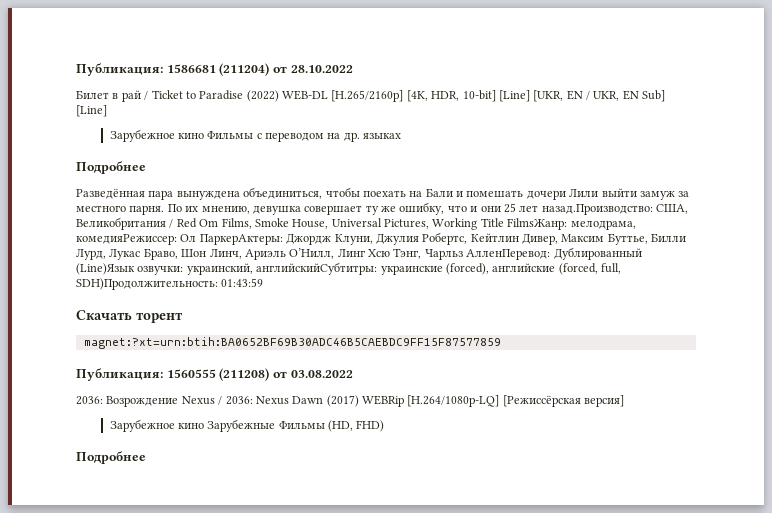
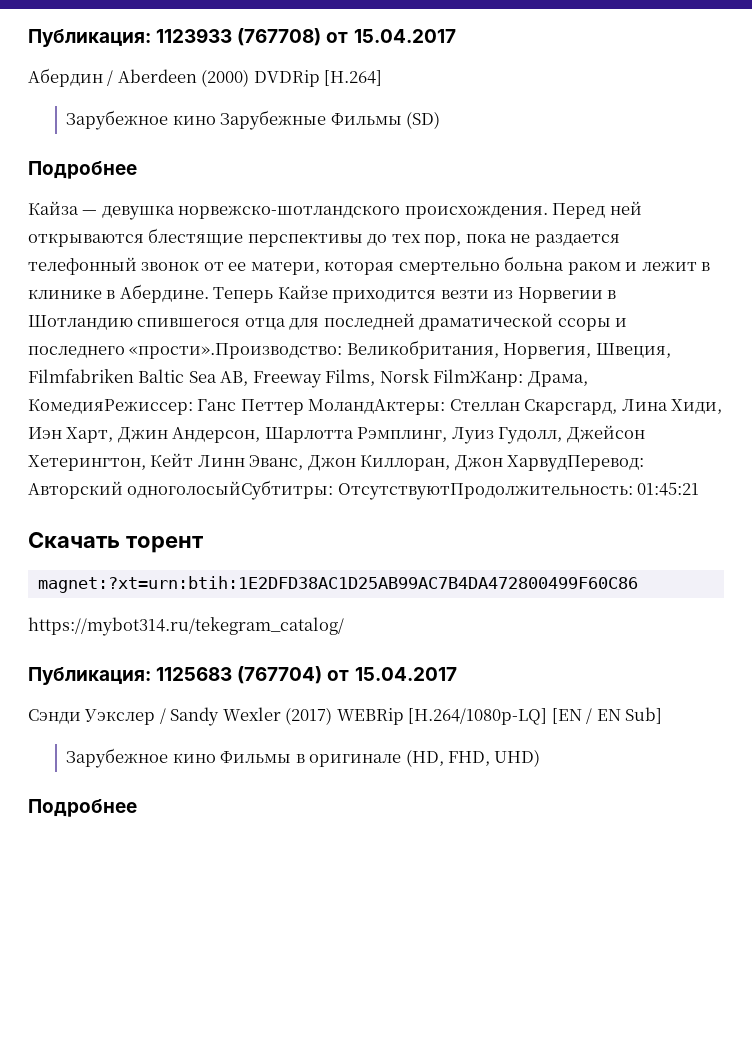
- Публикация: 1586681 (211204) от 28.10.2022
- Билет в рай / Ticket to Paradise (2022) WEB-DL [H.265/2160p] [4K, HDR, 10-bit] [Line] [UKR, EN / UKR, EN Sub] [Line]
- Зарубежное кино Фильмы с переводом на др. языках
- Подробнее
- Разведённая пара вынуждена объединиться, чтобы поехать на Бали и помешать дочери Лили выйти замуж за местного парня. По их мнению, девушка совершает ту же ошибку, что и они 25 лет назад.Производство: США, Великобритания / Red Om Films, Smoke House, Universal Pictures, Working Title FilmsЖанр: мелодрама, комедияРежиссер: Ол ПаркерАктеры: Джордж Клуни, Джулия Робертс, Кейтлин Дивер, Максим Буттье, Билли Лурд, Лукас Браво, Шон Линч, Ариэль О’Нилл, Линг Хсю Тэнг, Чарльз АлленПеревод: Дублированный (Line)Язык озвучки: украинский, английскийСубтитры: украинские (forced), английские (forced, full, SDH)Продолжительность: 01:43:59
- Скачать торент
- magnet:?xt=urn:btih:BA0652BF69B30ADC46B5CAEBDC9FF15F87577859
- Публикация: 1560555 (211208) от 03.08.2022
- 2036: Возрождение Nexus / 2036: Nexus Dawn (2017) WEBRip [H.264/1080p-LQ] [Режиссёрская версия]
+ Публикация: 1123933 (767708) от 15.04.2017
+ Абердин / Aberdeen (2000) DVDRip [H.264]
- Зарубежное кино Зарубежные Фильмы (HD, FHD)
+ Зарубежное кино Зарубежные Фильмы (SD)
+ Подробнее
+ Кайза — девушка норвежско-шотландского происхождения. Перед ней открываются блестящие перспективы до тех пор, пока не раздается телефонный звонок от ее матери, которая смертельно больна раком и лежит в клинике в Абердине. Теперь Кайзе приходится везти из Норвегии в Шотландию спившегося отца для последней драматической ссоры и последнего «прости».Производство: Великобритания, Норвегия, Швеция, Filmfabriken Baltic Sea AB, Freeway Films, Norsk FilmЖанр: Драма, КомедияРежиссер: Ганс Петтер МоландАктеры: Стеллан Скарсгард, Лина Хиди, Иэн Харт, Джин Андерсон, Шарлотта Рэмплинг, Луиз Гудолл, Джейсон Хетерингтон, Кейт Линн Эванс, Джон Киллоран, Джон ХарвудПеревод: Авторский одноголосыйСубтитры: OтсутствуютПродолжительность: 01:45:21
+ Скачать торент
+ magnet:?xt=urn:btih:1E2DFD38AC1D25AB99AC7B4DA472800499F60C86
+ https://mybot314.ru/tekegram_catalog/
+ Публикация: 1125683 (767704) от 15.04.2017
+ Сэнди Уэкслер / Sandy Wexler (2017) WEBRip [H.264/1080p-LQ] [EN / EN Sub]
+ Зарубежное кино Фильмы в оригинале (HD, FHD, UHD)

